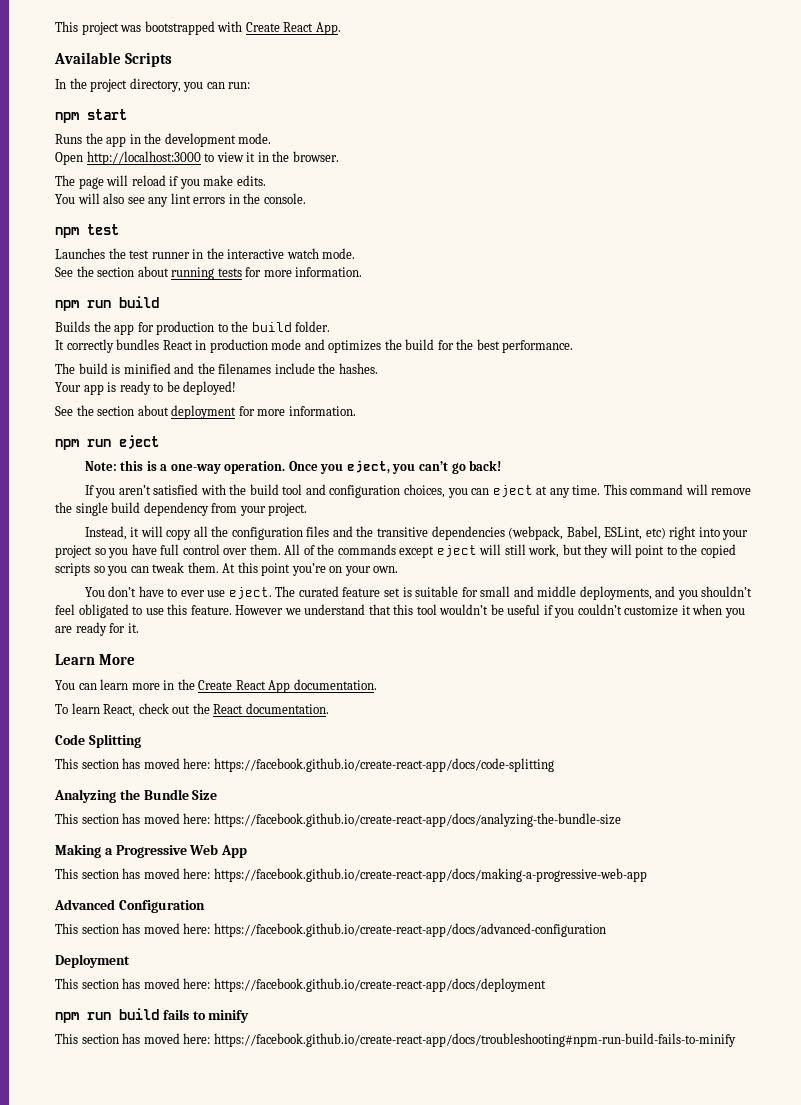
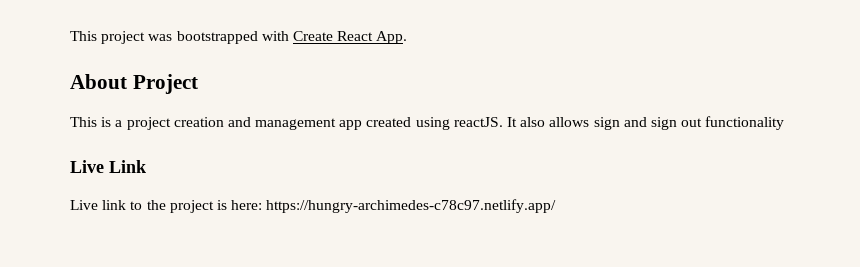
- Available Scripts
- In the project directory, you can run:
- npm start
- Runs the app in the development mode.
- Open http://localhost:3000 to view it in the browser.
- The page will reload if you make edits.
- You will also see any lint errors in the console.
- npm test
- Launches the test runner in the interactive watch mode.
- See the section about running tests for more information.
- npm run build
- Builds the app for production to the build folder.
- It correctly bundles React in production mode and optimizes the build for the best performance.
- The build is minified and the filenames include the hashes.
- Your app is ready to be deployed!
- See the section about deployment for more information.
- npm run eject
- Note: this is a one-way operation. Once you eject, you can’t go back!
- If you aren’t satisfied with the build tool and configuration choices, you can eject at any time. This command will remove the single build dependency from your project.
- Instead, it will copy all the configuration files and the transitive dependencies (webpack, Babel, ESLint, etc) right into your project so you have full control over them. All of the commands except eject will still work, but they will point to the copied scripts so you can tweak them. At this point you’re on your own.
- You don’t have to ever use eject. The curated feature set is suitable for small and middle deployments, and you shouldn’t feel obligated to use this feature. However we understand that this tool wouldn’t be useful if you couldn’t customize it when you are ready for it.
- Learn More
- You can learn more in the Create React App documentation.
- To learn React, check out the React documentation.
- Code Splitting
- This section has moved here: https://facebook.github.io/create-react-app/docs/code-splitting
- Analyzing the Bundle Size
- This section has moved here: https://facebook.github.io/create-react-app/docs/analyzing-the-bundle-size
- Making a Progressive Web App
- This section has moved here: https://facebook.github.io/create-react-app/docs/making-a-progressive-web-app
- Advanced Configuration
- This section has moved here: https://facebook.github.io/create-react-app/docs/advanced-configuration
- Deployment
- This section has moved here: https://facebook.github.io/create-react-app/docs/deployment
- npm run build fails to minify
- This section has moved here: https://facebook.github.io/create-react-app/docs/troubleshooting#npm-run-build-fails-to-minify
+ About Project
+ This is a project creation and management app created using reactJS. It also allows sign and sign out functionality
+ Live Link
+ Live link to the project is here: https://hungry-archimedes-c78c97.netlify.app/

